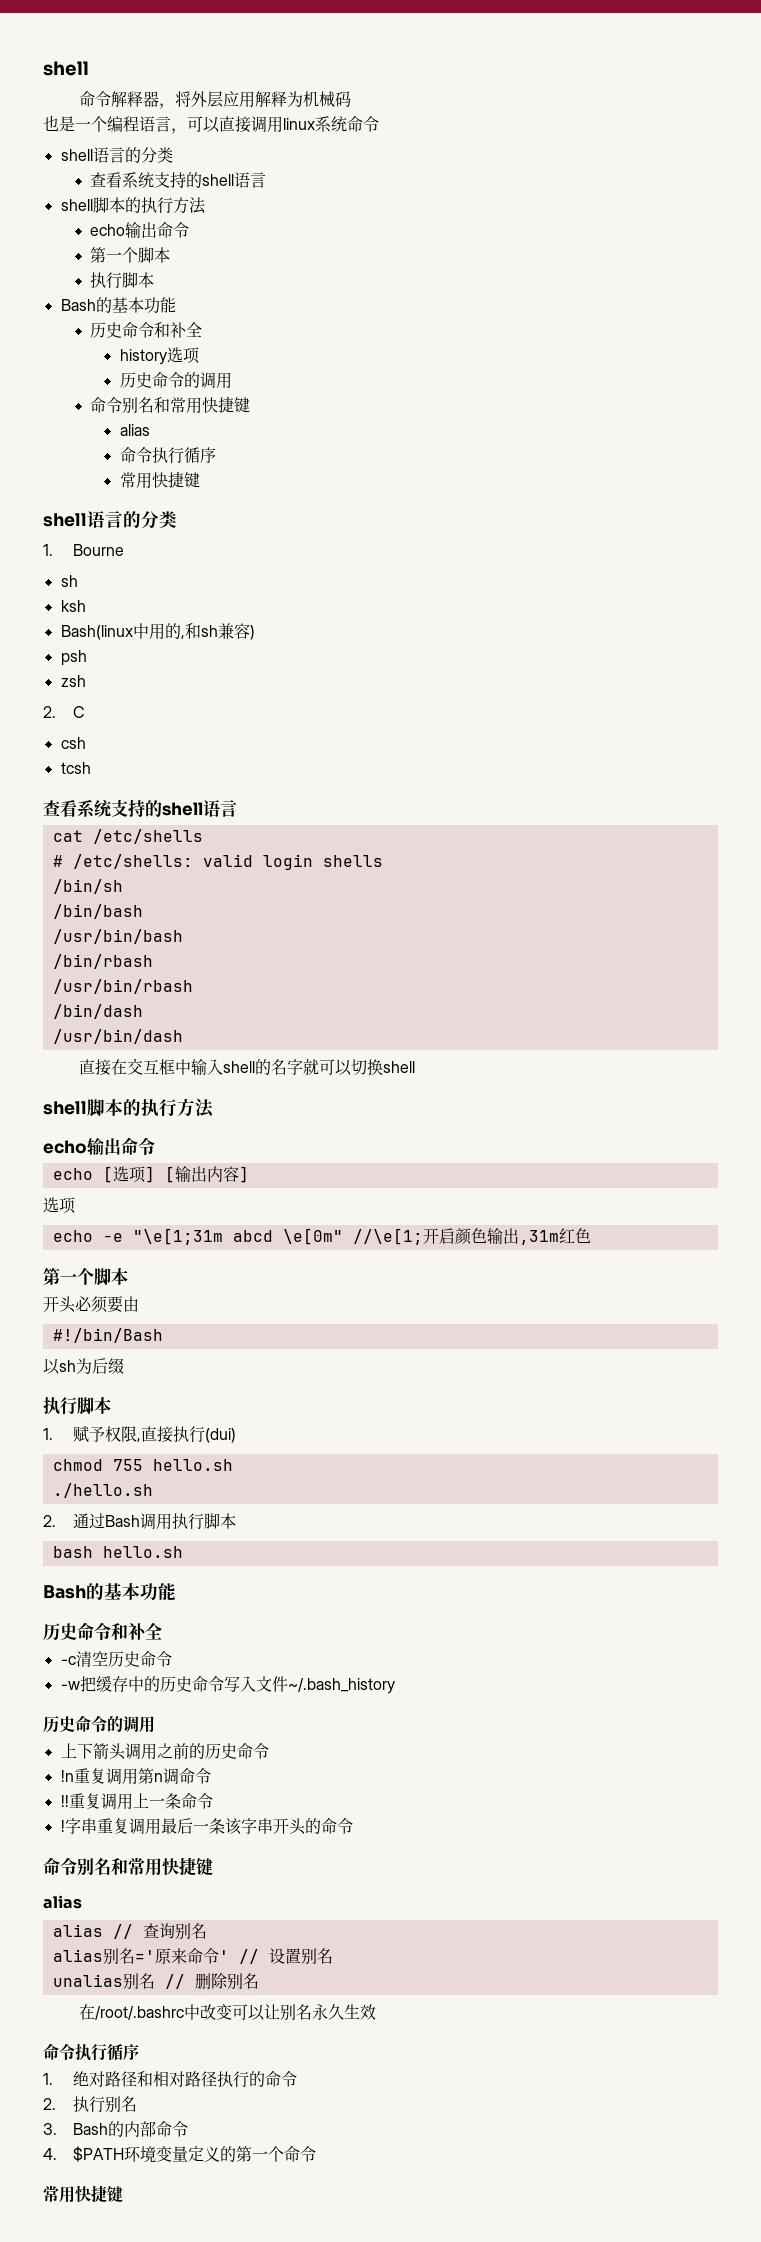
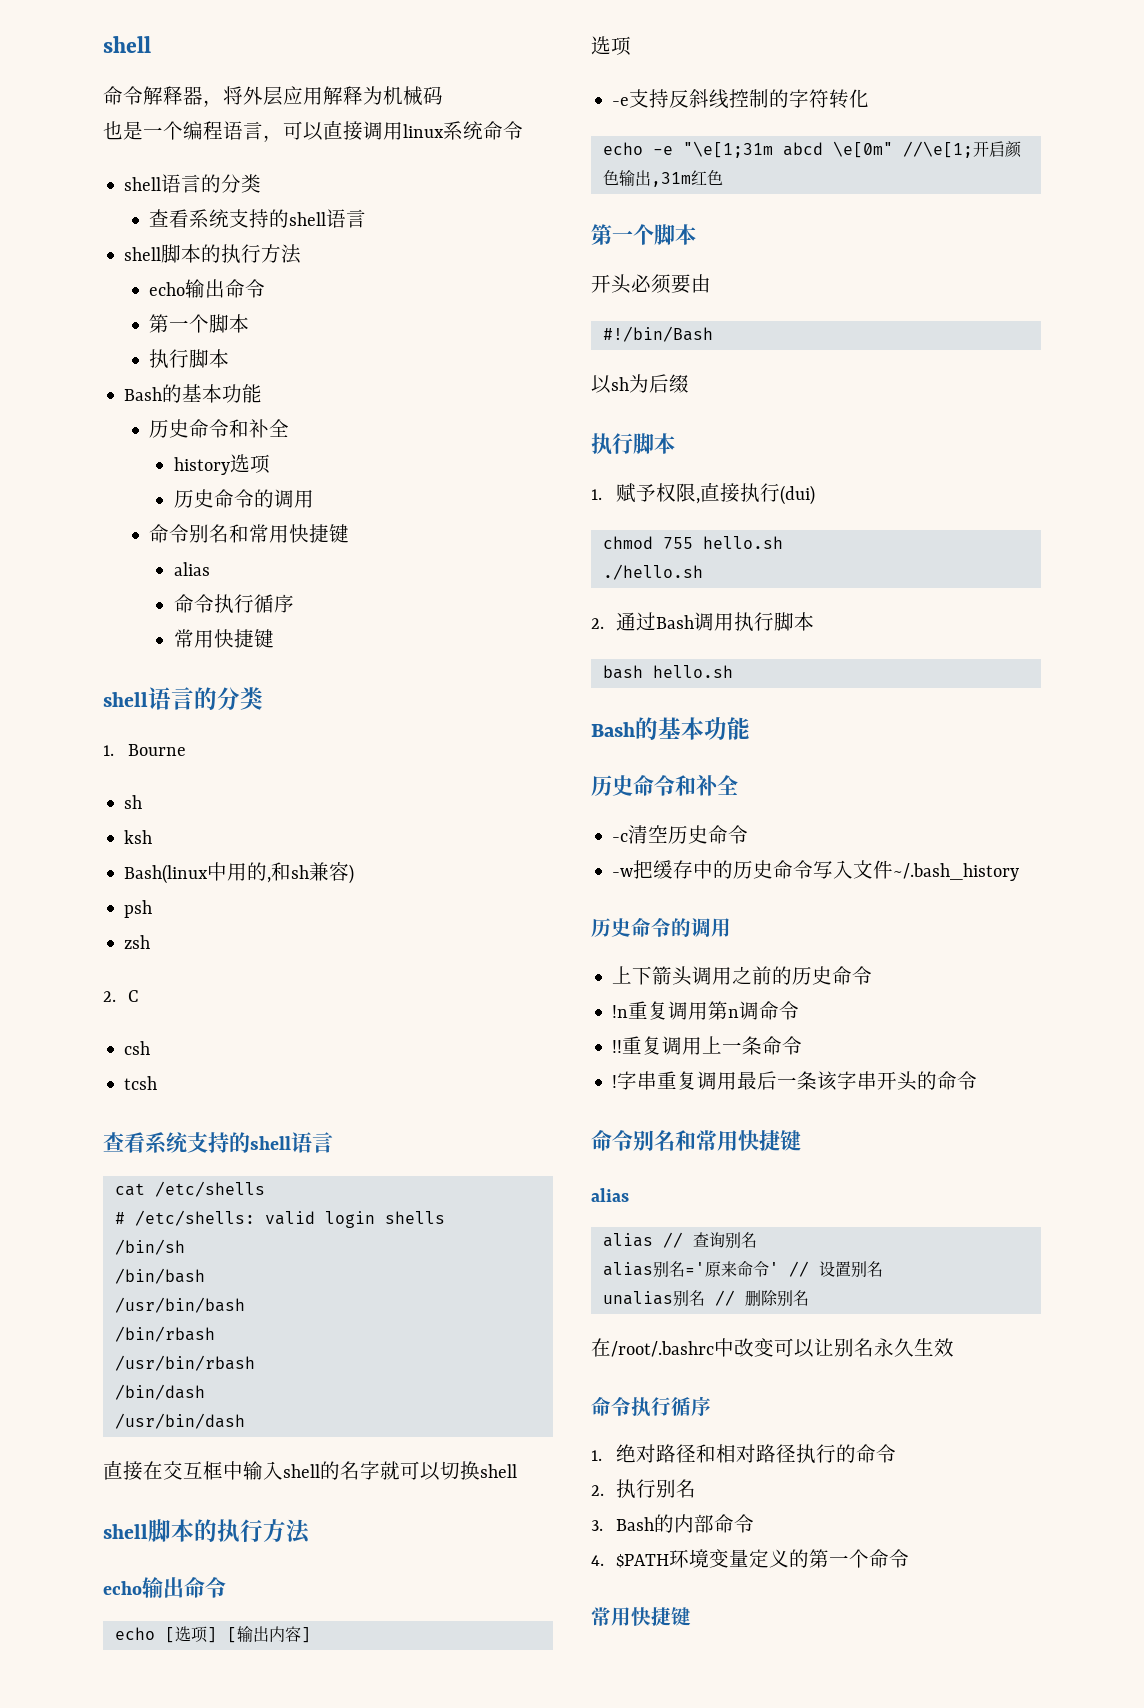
+ -e支持反斜线控制的字符转化

